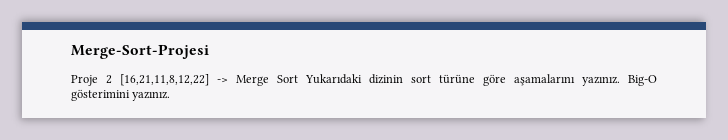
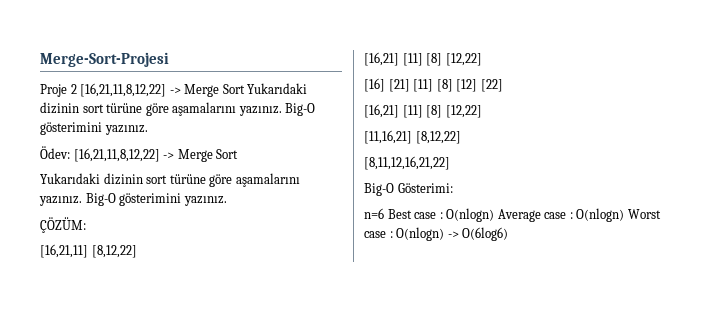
+ Ödev: [16,21,11,8,12,22] -> Merge Sort
+ Yukarıdaki dizinin sort türüne göre aşamalarını yazınız. Big-O gösterimini yazınız.
+ ÇÖZÜM:
+ [16,21,11] [8,12,22]
+ [16,21] [11] [8] [12,22]
+ [16] [21] [11] [8] [12] [22]
+ [16,21] [11] [8] [12,22]
+ [11,16,21] [8,12,22]
+ [8,11,12,16,21,22]
+ Big-O Gösterimi:
+ n=6 Best case : O(nlogn) Average case : O(nlogn) Worst case : O(nlogn) -> O(6log6)

